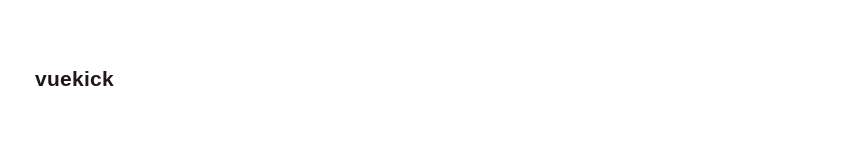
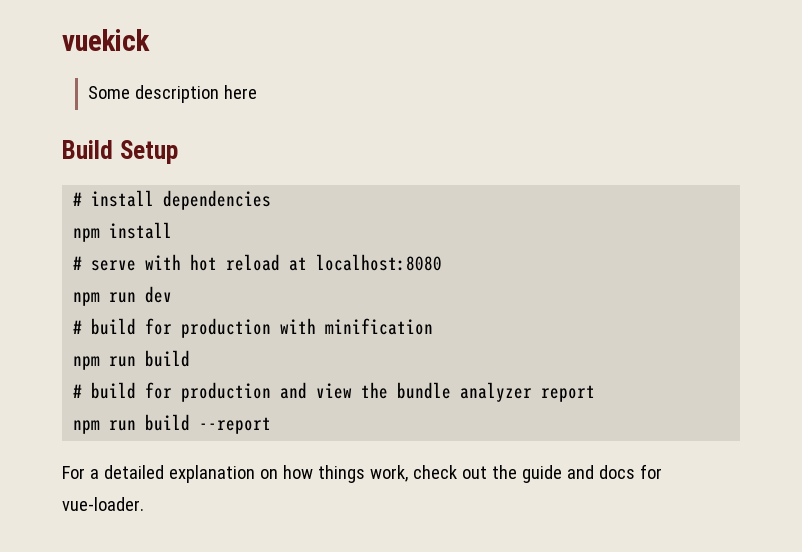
+ Some description here
+ Build Setup
+ # install dependencies
+ npm install
+ # serve with hot reload at localhost:8080
+ npm run dev
+ # build for production with minification
+ npm run build
+ # build for production and view the bundle analyzer report
+ npm run build --report
+ For a detailed explanation on how things work, check out the guide and docs for vue-loader.

